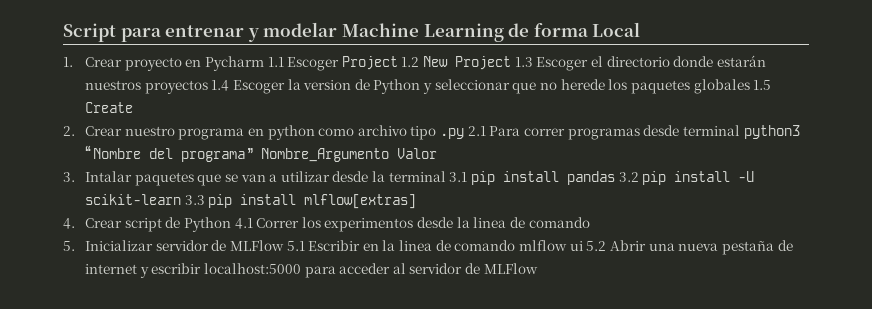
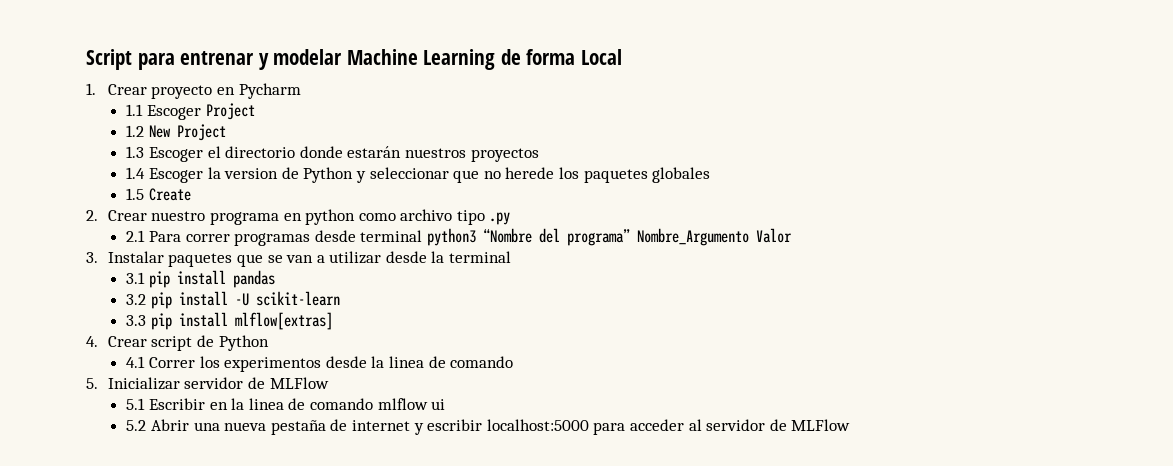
- 1. Crear proyecto en Pycharm 1.1 Escoger Project 1.2 New Project 1.3 Escoger el directorio donde estarán nuestros proyectos 1.4 Escoger la version de Python y seleccionar que no herede los paquetes globales 1.5 Create
+ 1. Crear proyecto en Pycharm
+ 1.1 Escoger Project
+ 1.2 New Project
+ 1.3 Escoger el directorio donde estarán nuestros proyectos
+ 1.4 Escoger la version de Python y seleccionar que no herede los paquetes globales
+ 1.5 Create
- 2. Crear nuestro programa en python como archivo tipo .py 2.1 Para correr programas desde terminal python3 “Nombre del programa” Nombre_Argumento Valor
+ 2. Crear nuestro programa en python como archivo tipo .py
+ 2.1 Para correr programas desde terminal python3 “Nombre del programa” Nombre_Argumento Valor
- 3. Intalar paquetes que se van a utilizar desde la terminal 3.1 pip install pandas 3.2 pip install -U scikit-learn 3.3 pip install mlflow[extras]
+ 3. Instalar paquetes que se van a utilizar desde la terminal
+ 3.1 pip install pandas
+ 3.2 pip install -U scikit-learn
+ 3.3 pip install mlflow[extras]
- 4. Crear script de Python 4.1 Correr los experimentos desde la linea de comando
+ 4. Crear script de Python
+ 4.1 Correr los experimentos desde la linea de comando
- 5. Inicializar servidor de MLFlow 5.1 Escribir en la linea de comando mlflow ui 5.2 Abrir una nueva pestaña de internet y escribir localhost:5000 para acceder al servidor de MLFlow
+ 5. Inicializar servidor de MLFlow
+ 5.1 Escribir en la linea de comando mlflow ui
+ 5.2 Abrir una nueva pestaña de internet y escribir localhost:5000 para acceder al servidor de MLFlow

